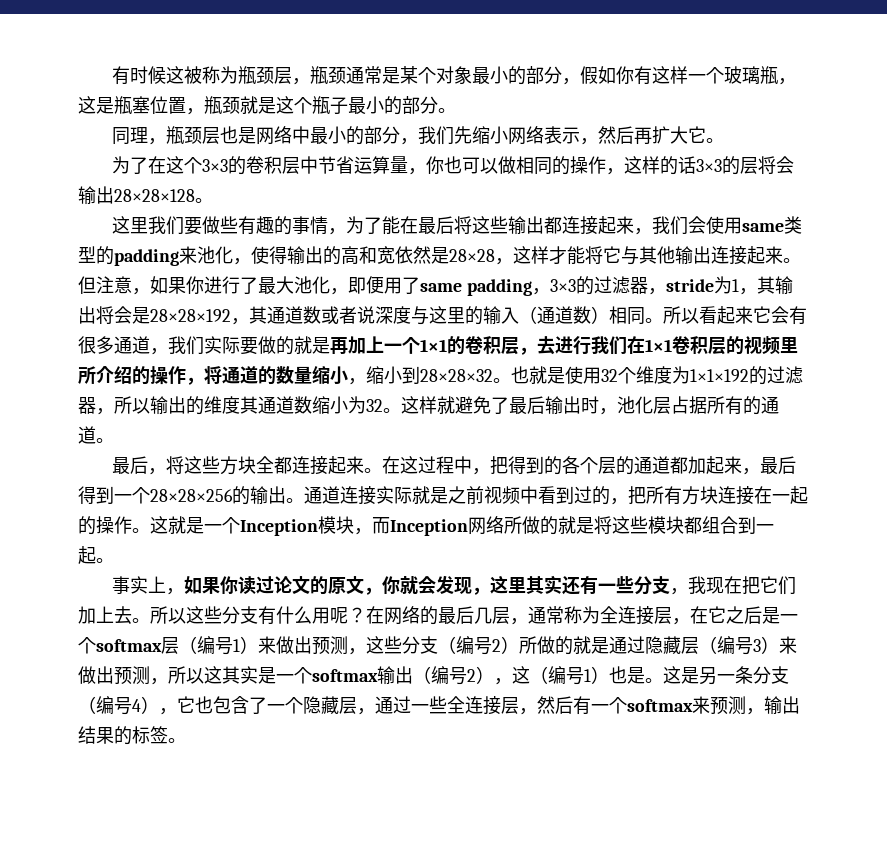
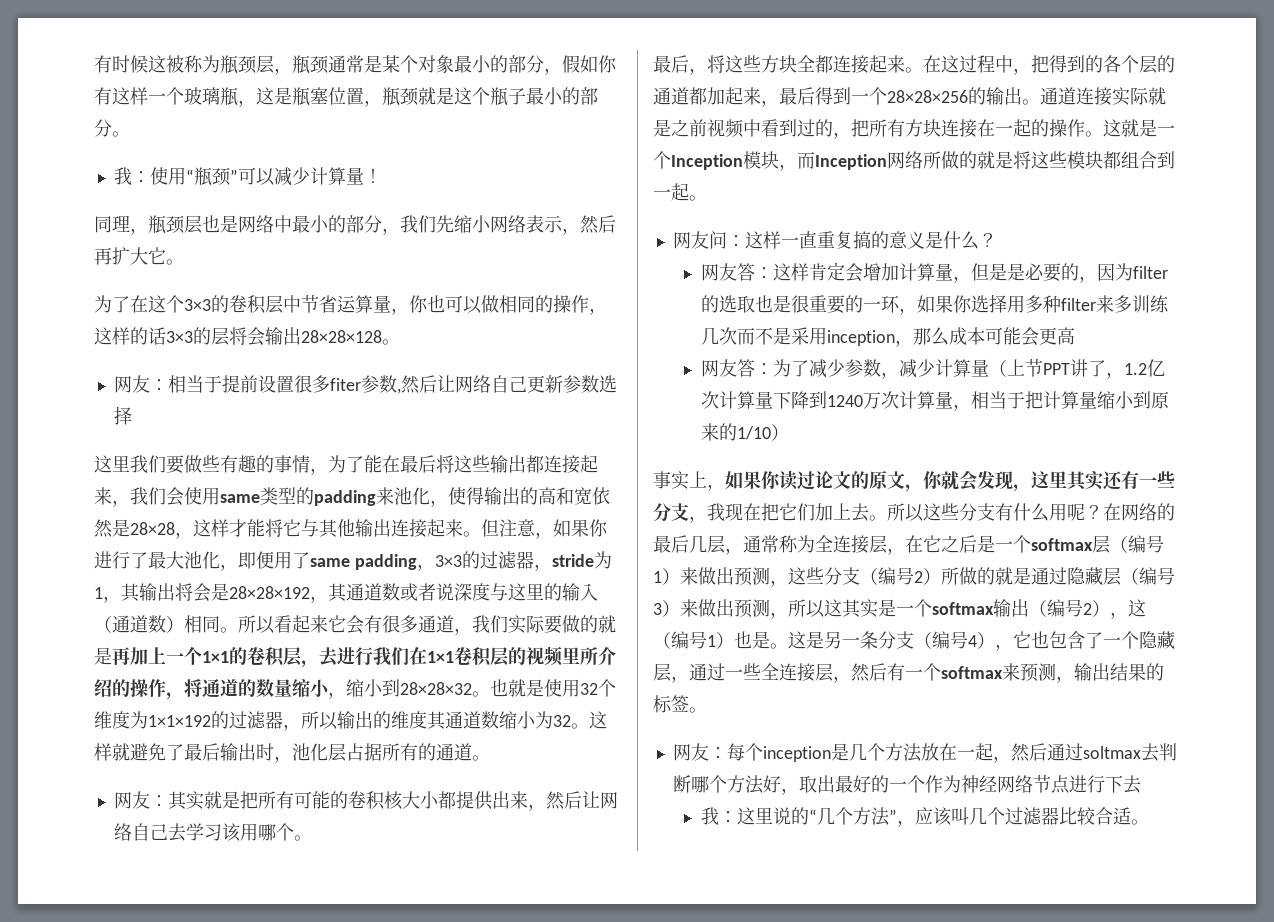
+ 我：使用“瓶颈”可以减少计算量！
+ 网友：相当于提前设置很多fiter参数,然后让网络自己更新参数选择
+ 网友：其实就是把所有可能的卷积核大小都提供出来，然后让网络自己去学习该用哪个。
+ 网友问：这样一直重复搞的意义是什么？
+ 网友答：这样肯定会增加计算量，但是是必要的，因为filter的选取也是很重要的一环，如果你选择用多种filter来多训练几次而不是采用inception，那么成本可能会更高
+ 网友答：为了减少参数，减少计算量（上节PPT讲了，1.2亿次计算量下降到1240万次计算量，相当于把计算量缩小到原来的1/10）
+ 网友：每个inception是几个方法放在一起，然后通过soltmax去判断哪个方法好，取出最好的一个作为神经网络节点进行下去
+ 我：这里说的“几个方法”，应该叫几个过滤器比较合适。

